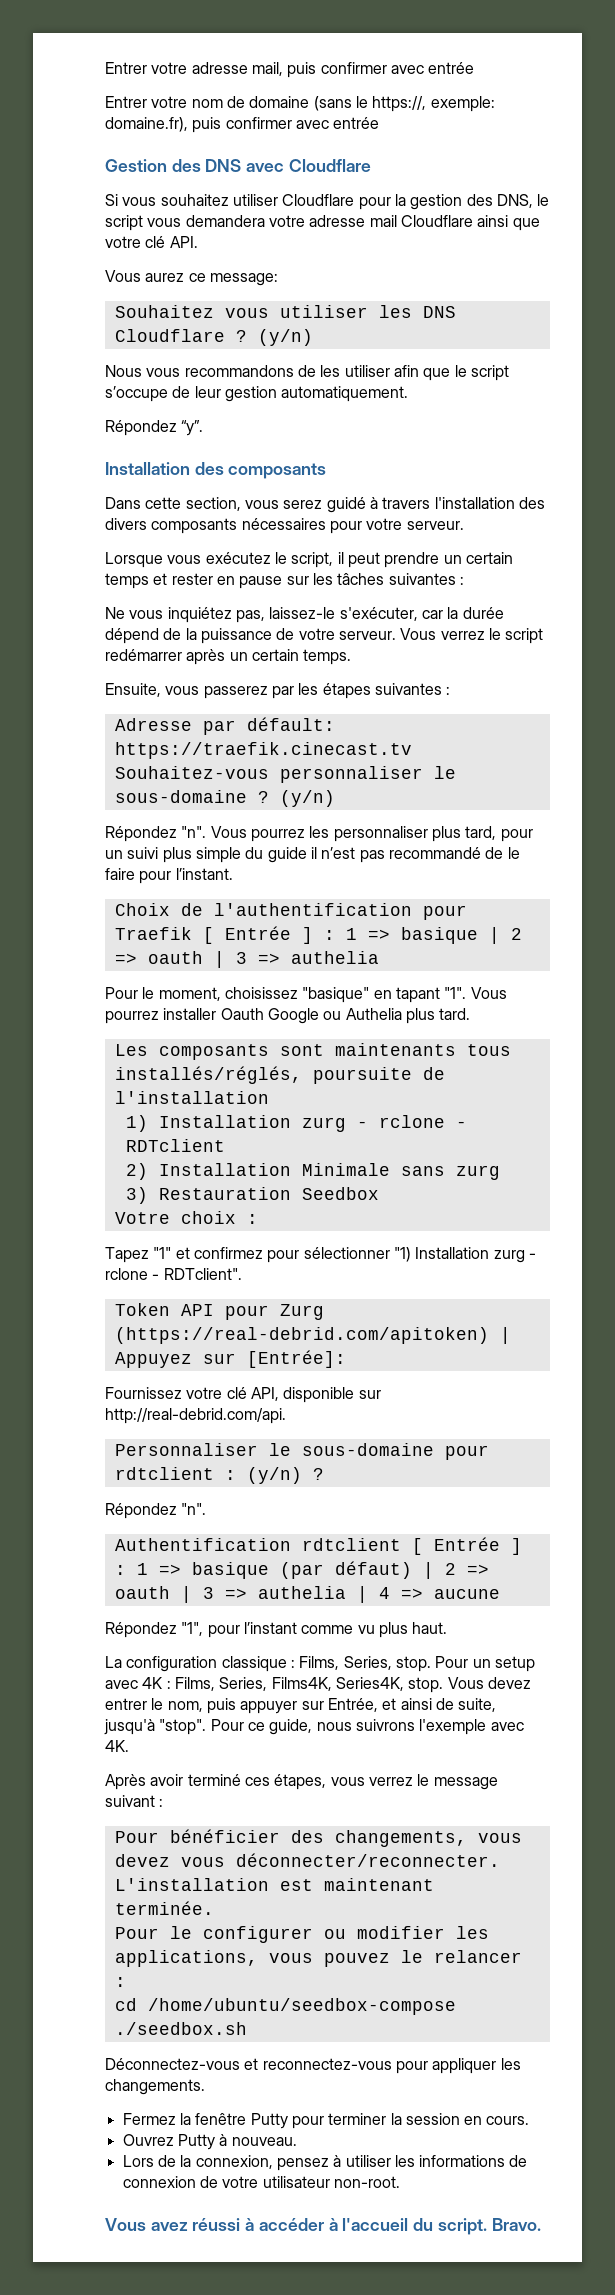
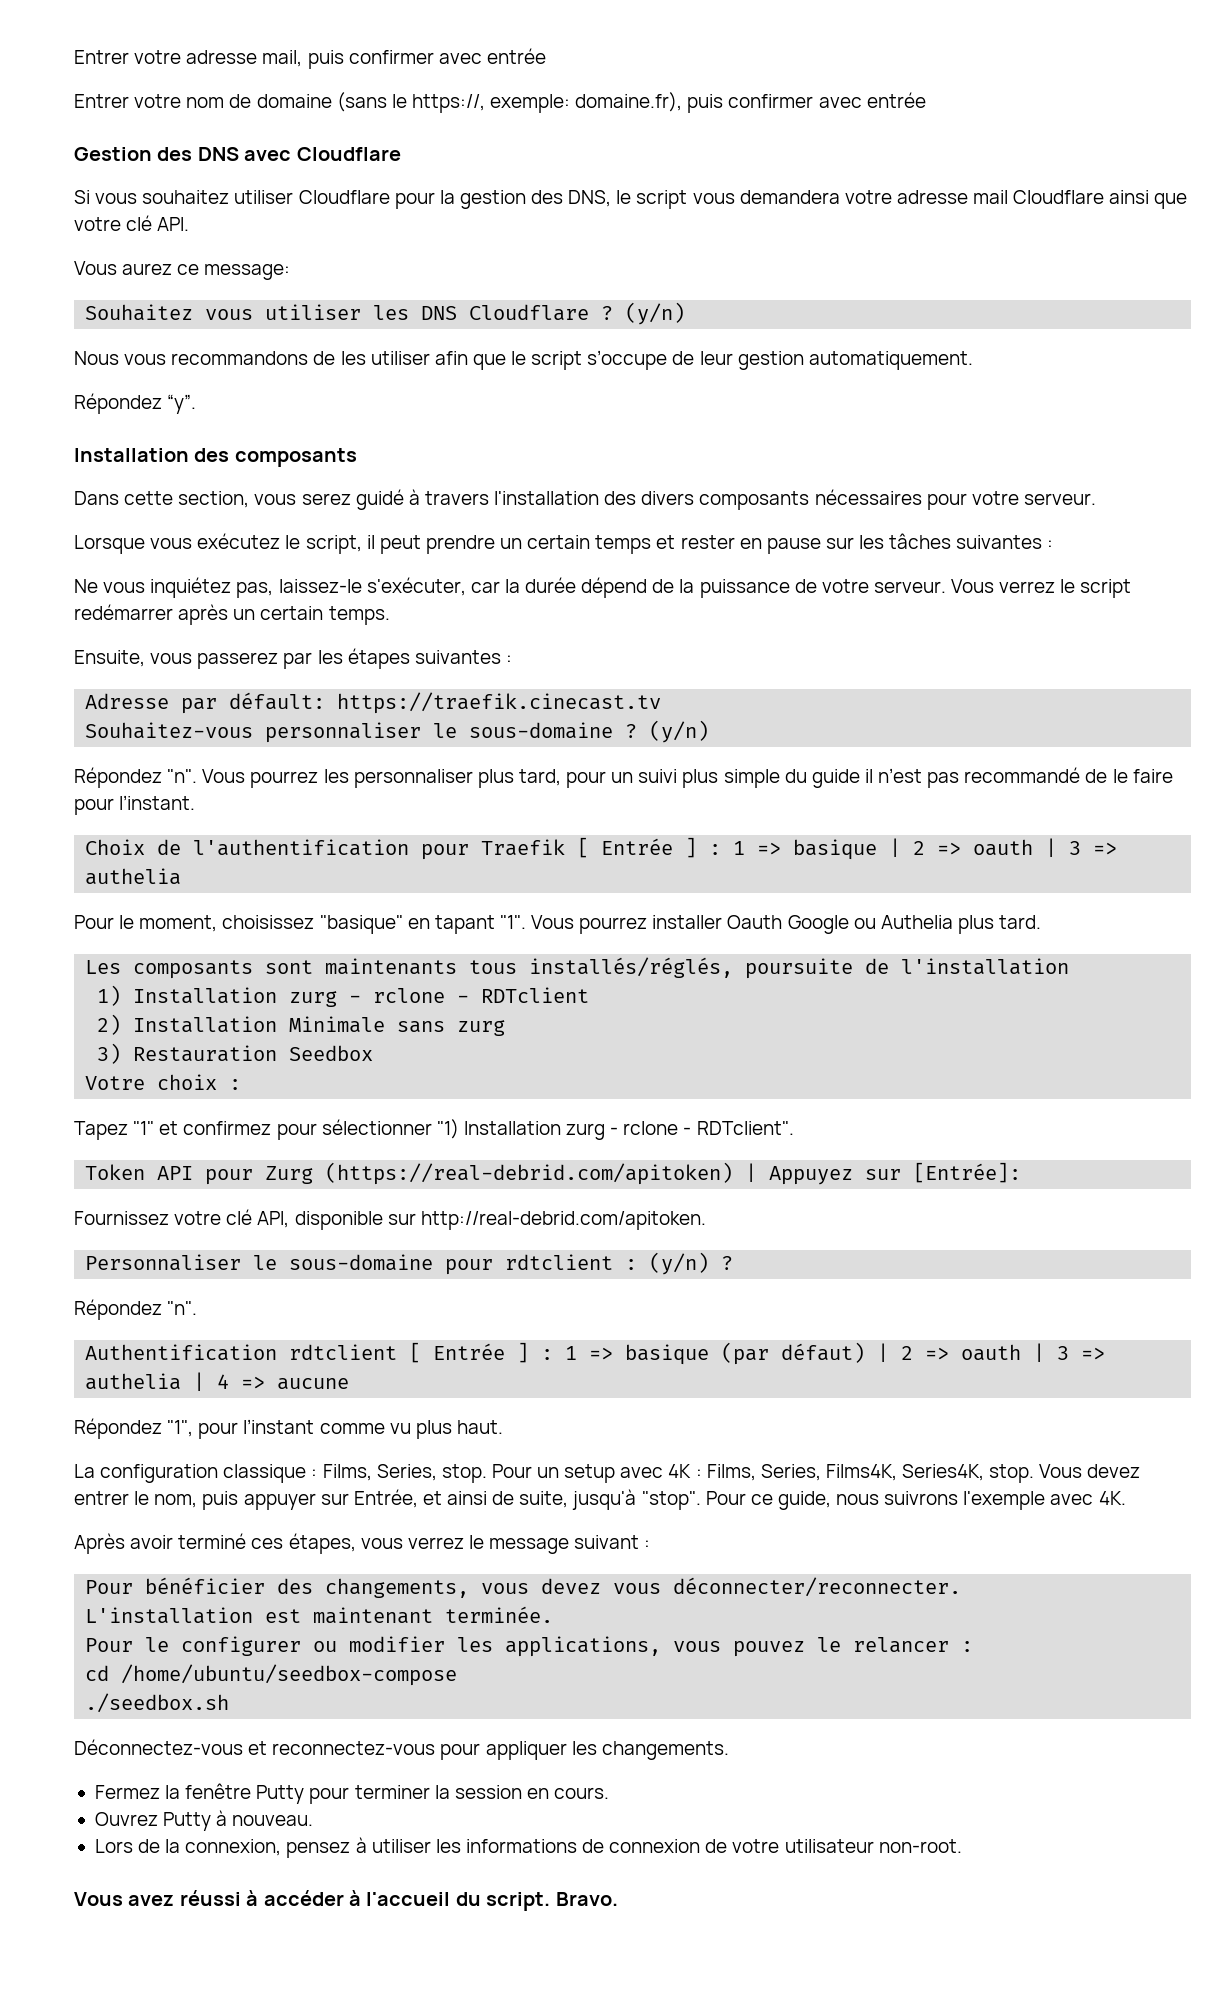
- Fournissez votre clé API, disponible sur http://real-debrid.com/api.
+ Fournissez votre clé API, disponible sur http://real-debrid.com/apitoken.

